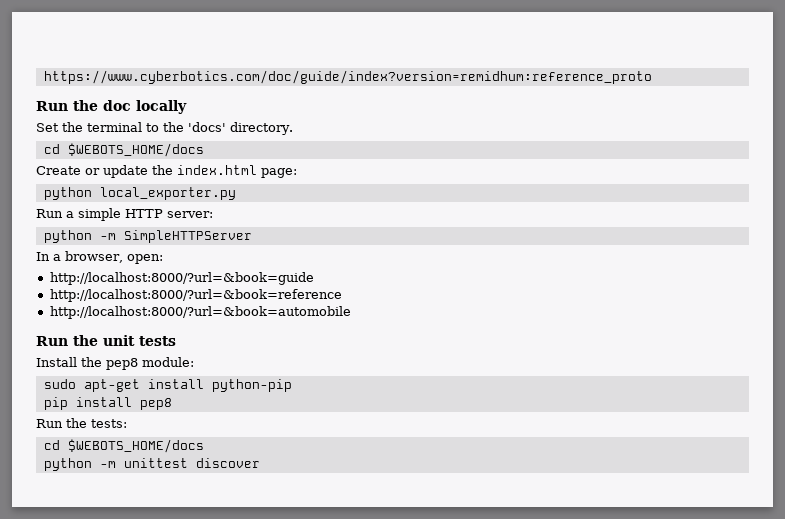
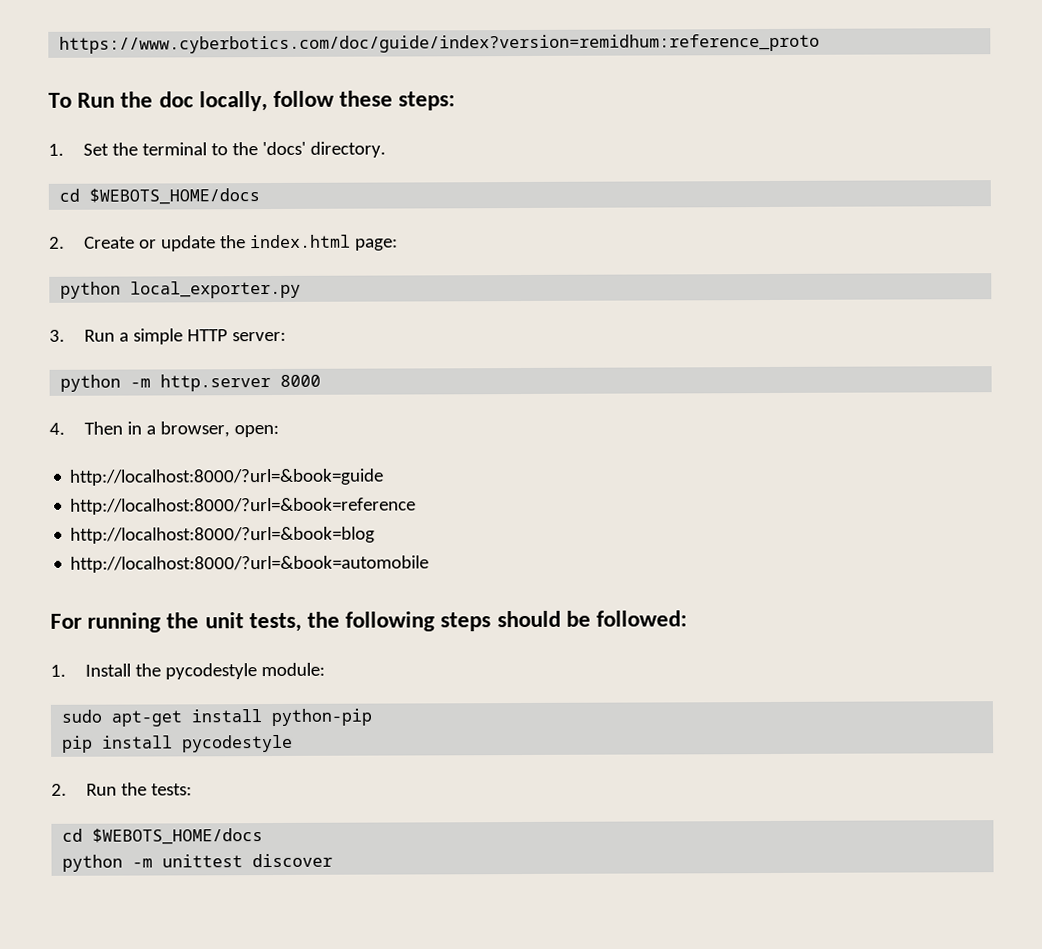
- Run the doc locally
- Set the terminal to the 'docs' directory.
+ To Run the doc locally, follow these steps:
+ 1. Set the terminal to the 'docs' directory.
- Create or update the index.html page:
+ 2. Create or update the index.html page:
- Run a simple HTTP server:
+ 3. Run a simple HTTP server:
- python -m SimpleHTTPServer
- In a browser, open:
+ python -m http.server 8000
+ 4. Then in a browser, open:
+ http://localhost:8000/?url=&book=blog
- Run the unit tests
- Install the pep8 module:
+ For running the unit tests, the following steps should be followed:
+ 1. Install the pycodestyle module:
- pip install pep8
- Run the tests:
+ pip install pycodestyle
+ 2. Run the tests:

